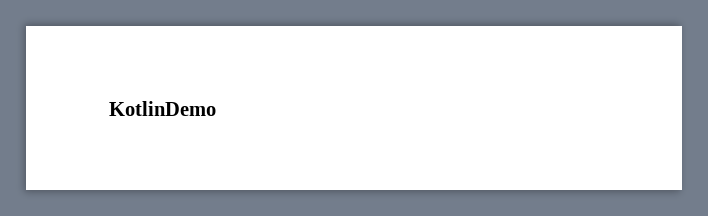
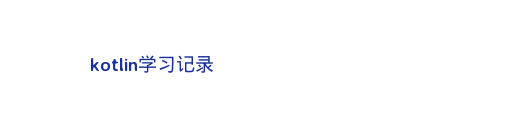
- KotlinDemo
+ kotlin学习记录

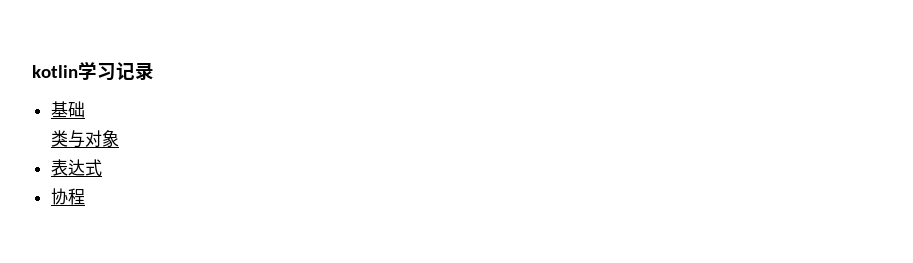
+ 基础
+ 类与对象
+ 表达式
+ 协程

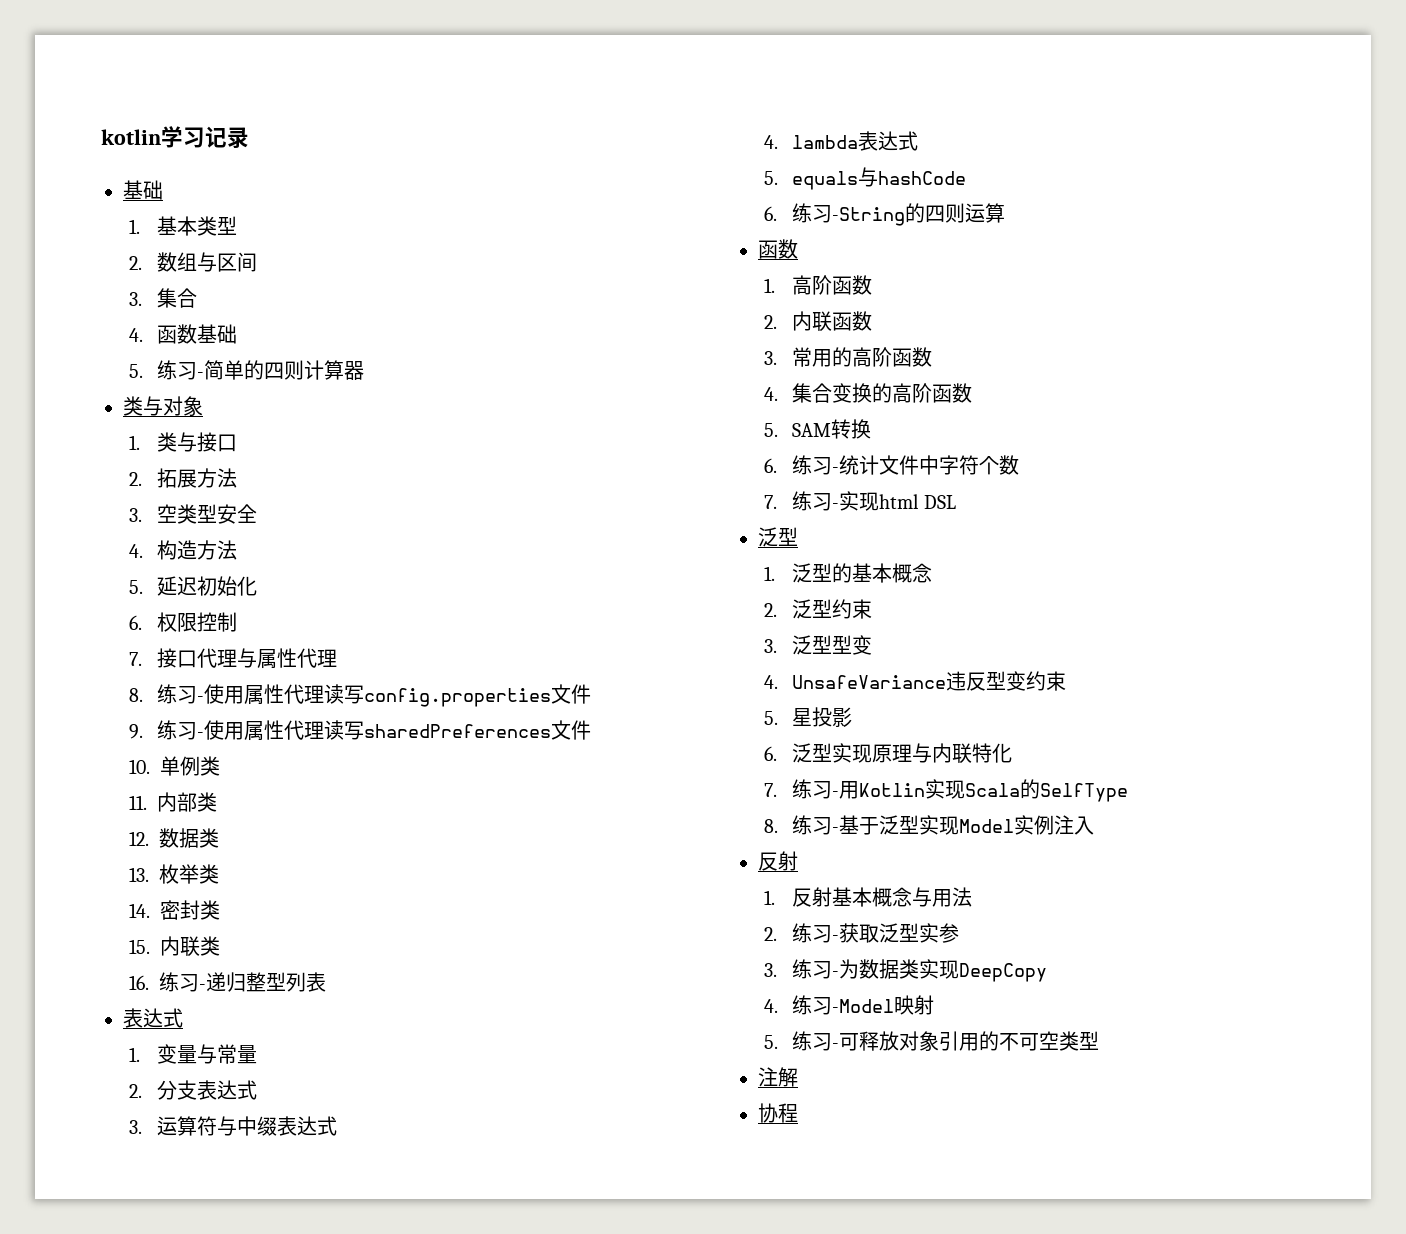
+ 1.基本类型
+ 2.数组与区间
+ 3.集合
+ 4.函数基础
+ 5.练习-简单的四则计算器
  类与对象
+ 1.类与接口
+ 2.拓展方法
+ 3.空类型安全
+ 4.构造方法
+ 5.延迟初始化
+ 6.权限控制
+ 7.接口代理与属性代理
+ 8.练习-使用属性代理读写config.properties文件
+ 9.练习-使用属性代理读写sharedPreferences文件
+ 10.单例类
+ 11.内部类
+ 12.数据类
+ 13.枚举类
+ 14.密封类
+ 15.内联类
+ 16.练习-递归整型列表
  表达式
+ 1.变量与常量
+ 2.分支表达式
+ 3.运算符与中缀表达式
+ 4. lambda表达式
+ 5. equals与hashCode
+ 6.练习-String的四则运算
+ 函数
+ 1.高阶函数
+ 2.内联函数
+ 3.常用的高阶函数
+ 4.集合变换的高阶函数
+ 5. SAM转换
+ 6.练习-统计文件中字符个数
+ 7.练习-实现html DSL
+ 泛型
+ 1.泛型的基本概念
+ 2.泛型约束
+ 3.泛型型变
+ 4. UnsafeVariance违反型变约束
+ 5.星投影
+ 6.泛型实现原理与内联特化
+ 7.练习-用Kotlin实现Scala的SelfType
+ 8.练习-基于泛型实现Model实例注入
+ 反射
+ 1.反射基本概念与用法
+ 2.练习-获取泛型实参
+ 3.练习-为数据类实现DeepCopy
+ 4.练习-Model映射
+ 5.练习-可释放对象引用的不可空类型
+ 注解

